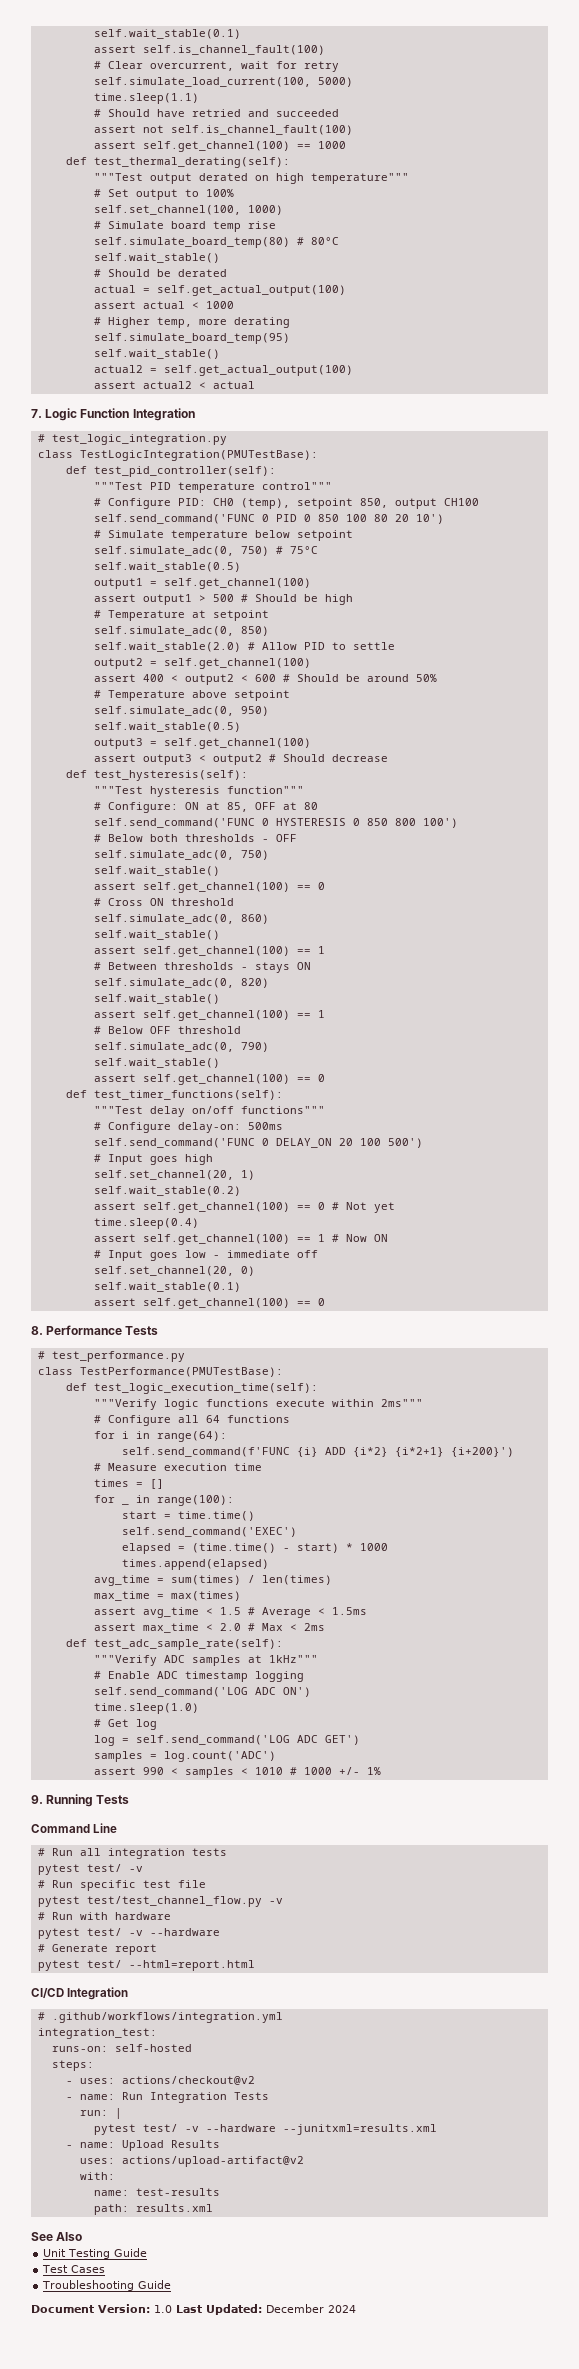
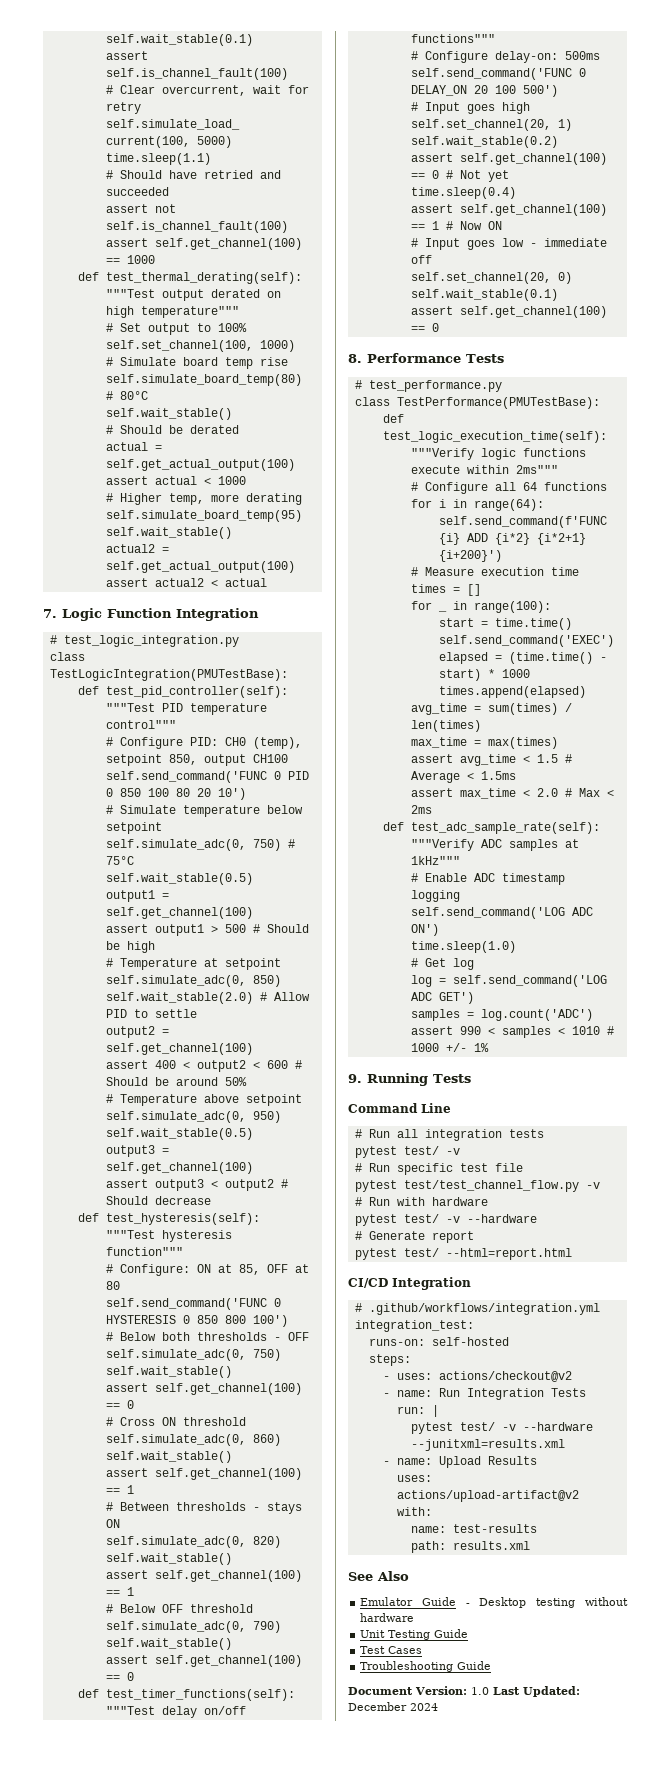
+ Emulator Guide - Desktop testing without hardware

